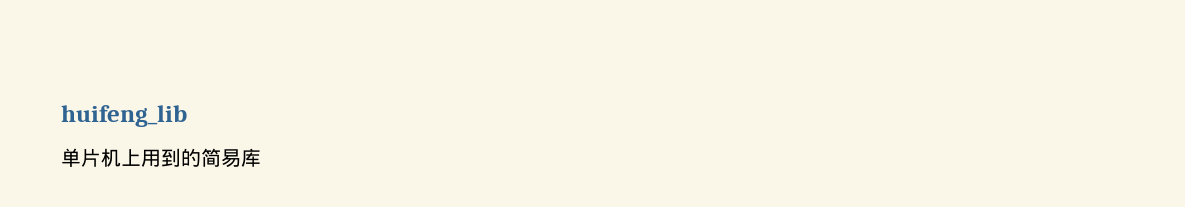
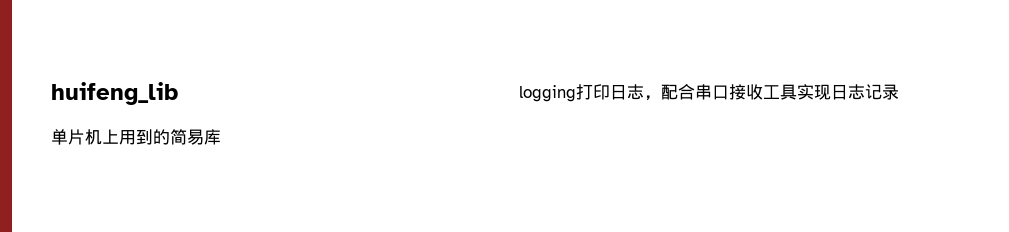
+ logging打印日志，配合串口接收工具实现日志记录

